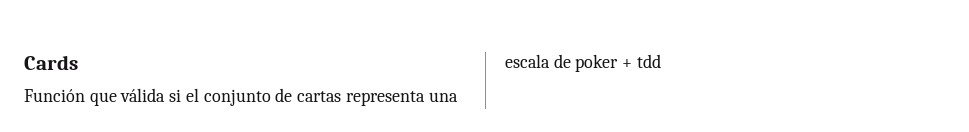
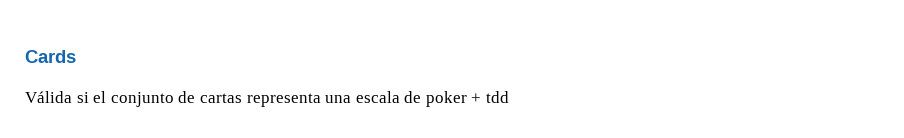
- Función que válida si el conjunto de cartas representa una escala de poker + tdd
+ Válida si el conjunto de cartas representa una escala de poker + tdd

